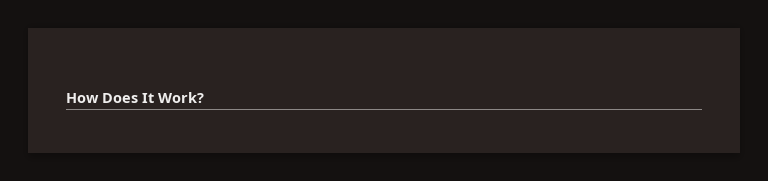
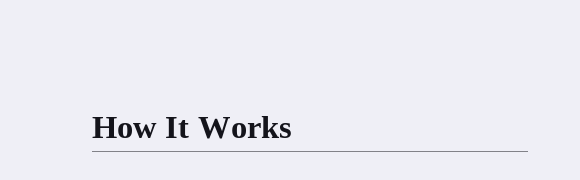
- How Does It Work?
+ How It Works

